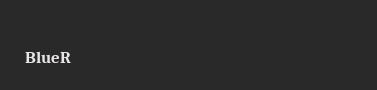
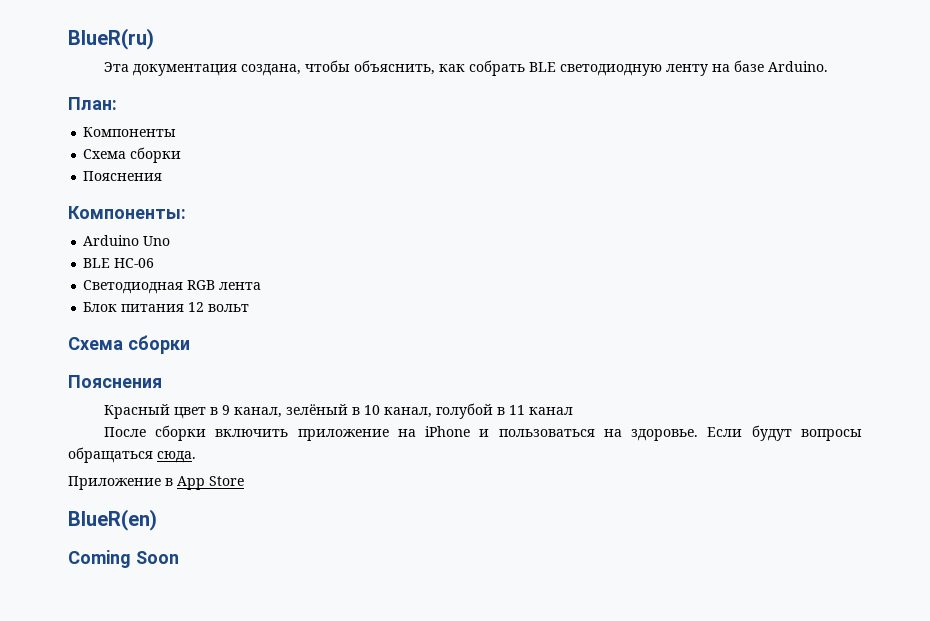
- BlueR
+ BlueR(ru)
+ Эта документация создана, чтобы объяснить, как собрать BLE светодиодную ленту на базе Arduino.
+ План:
+ Компоненты
+ Схема сборки
+ Пояснения
+ Компоненты:
+ Arduino Uno
+ BLE HC-06
+ Светодиодная RGB лента
+ Блок питания 12 вольт
+ Схема сборки
+ Пояснения
+ Красный цвет в 9 канал, зелёный в 10 канал, голубой в 11 канал
+ После сборки включить приложение на iPhone и пользоваться на здоровье. Если будут вопросы обращаться сюда.
+ Приложение в App Store
+ BlueR(en)
+ Coming Soon

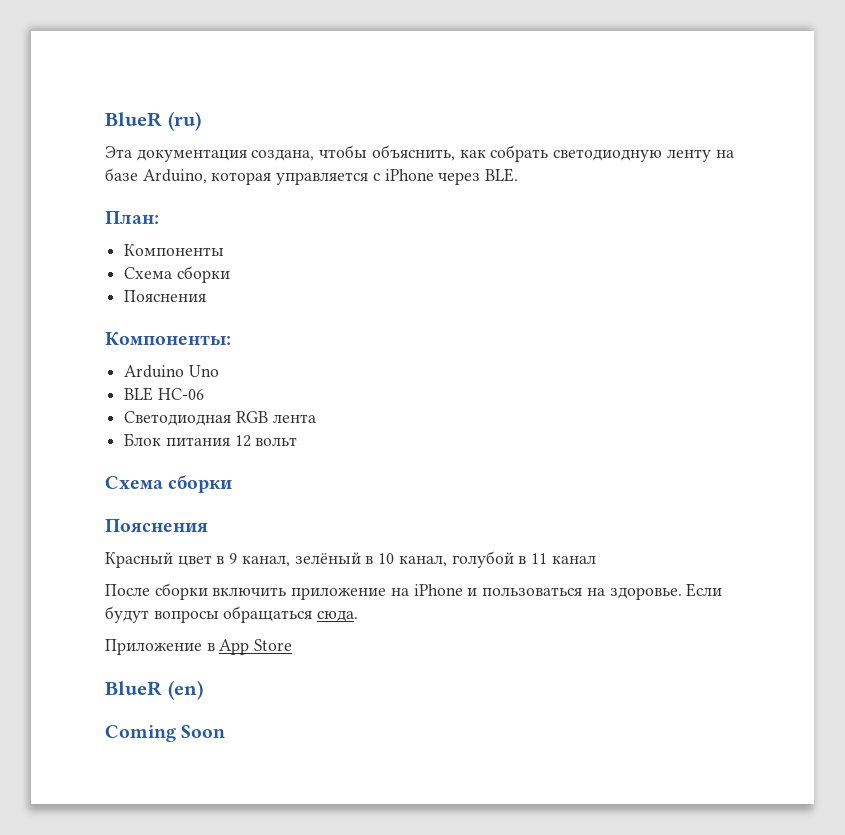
- BlueR(ru)
+ BlueR (ru)
- Эта документация создана, чтобы объяснить, как собрать BLE светодиодную ленту на базе Arduino.
+ Эта документация создана, чтобы объяснить, как собрать светодиодную ленту на базе Arduino, которая управляется с iPhone через BLE.
- BlueR(en)
+ BlueR (en)

